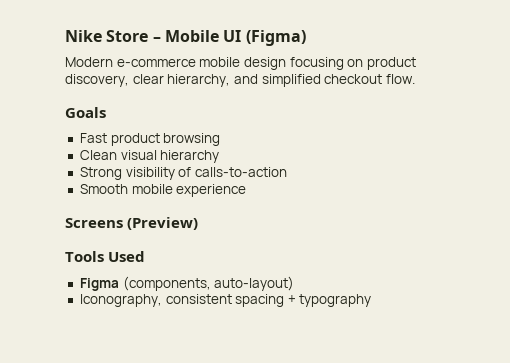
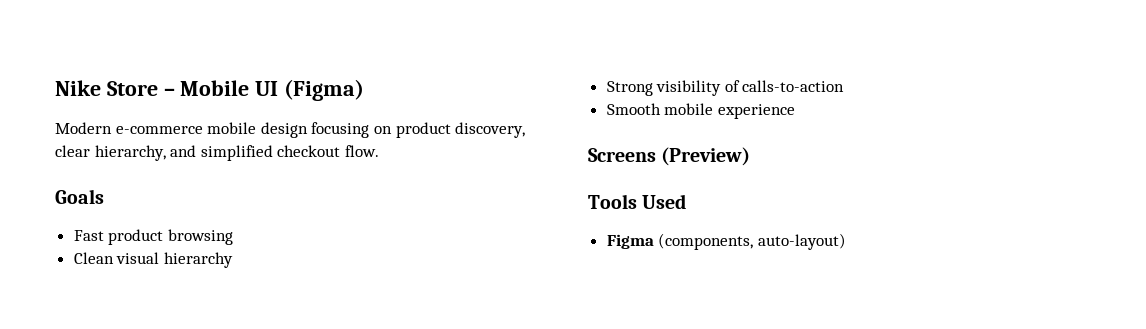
- Iconography, consistent spacing + typography

